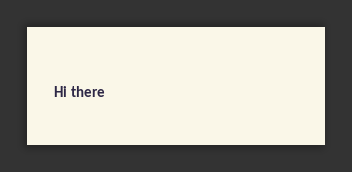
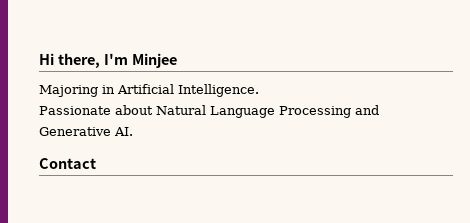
- Hi there
+ Hi there, I'm Minjee
+ Majoring in Artificial Intelligence.
+ Passionate about Natural Language Processing and Generative AI.
+ Contact

